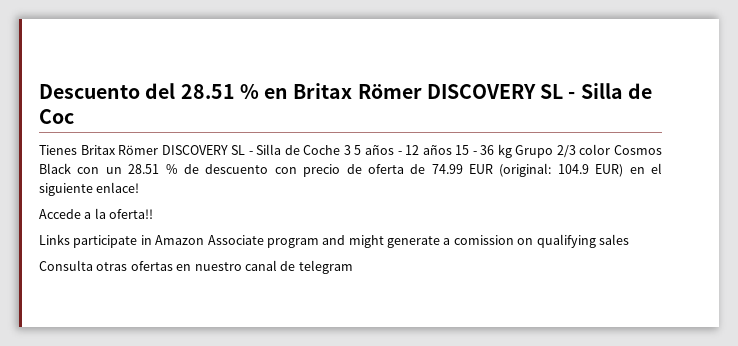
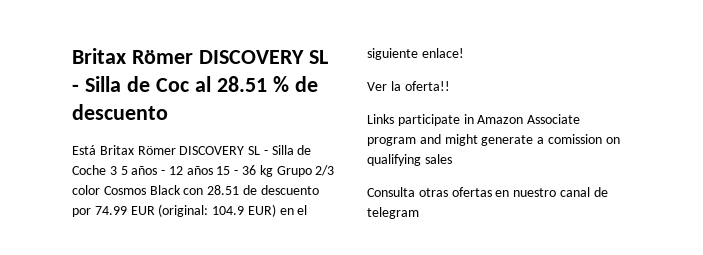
- Descuento del 28.51 % en Britax Römer DISCOVERY SL - Silla de Coc
- Tienes Britax Römer DISCOVERY SL - Silla de Coche 3 5 años - 12 años 15 - 36 kg Grupo 2/3 color Cosmos Black con un 28.51 % de descuento con precio de oferta de 74.99 EUR (original: 104.9 EUR) en el siguiente enlace!
+ Britax Römer DISCOVERY SL - Silla de Coc al 28.51 % de descuento
+ Está Britax Römer DISCOVERY SL - Silla de Coche 3 5 años - 12 años 15 - 36 kg Grupo 2/3 color Cosmos Black con 28.51 de descuento por 74.99 EUR (original: 104.9 EUR) en el siguiente enlace!
- Accede a la oferta!!
+ Ver la oferta!!

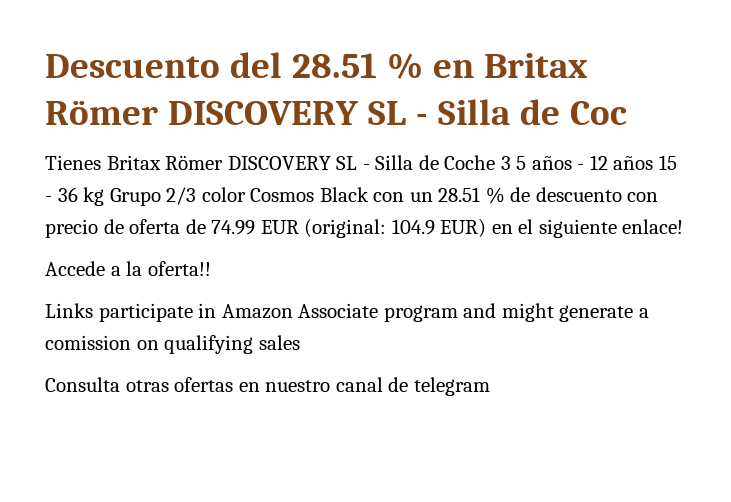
- Britax Römer DISCOVERY SL - Silla de Coc al 28.51 % de descuento
- Está Britax Römer DISCOVERY SL - Silla de Coche 3 5 años - 12 años 15 - 36 kg Grupo 2/3 color Cosmos Black con 28.51 de descuento por 74.99 EUR (original: 104.9 EUR) en el siguiente enlace!
+ Descuento del 28.51 % en Britax Römer DISCOVERY SL - Silla de Coc
+ Tienes Britax Römer DISCOVERY SL - Silla de Coche 3 5 años - 12 años 15 - 36 kg Grupo 2/3 color Cosmos Black con un 28.51 % de descuento con precio de oferta de 74.99 EUR (original: 104.9 EUR) en el siguiente enlace!
- Ver la oferta!!
+ Accede a la oferta!!

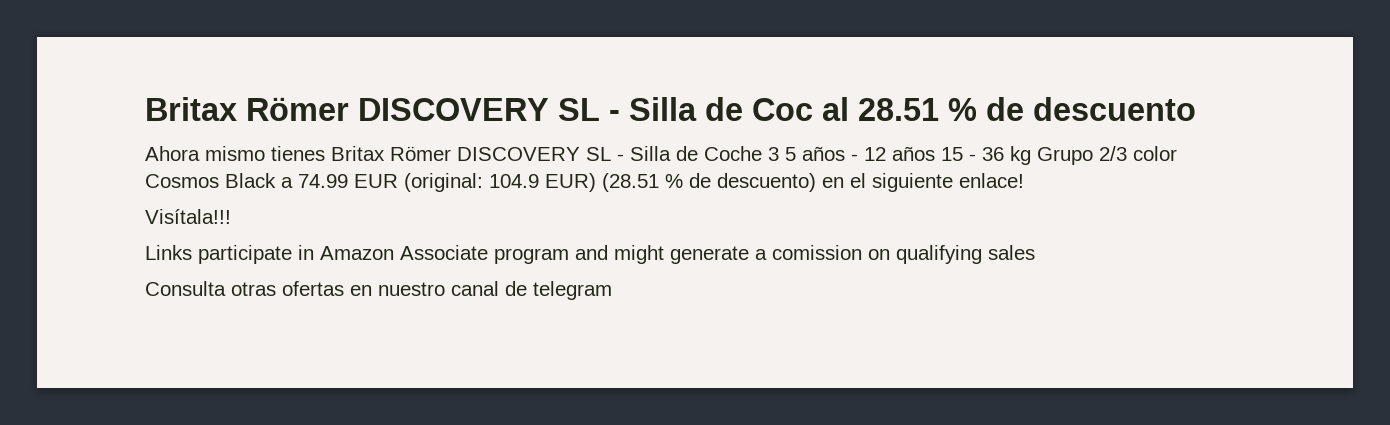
- Descuento del 28.51 % en Britax Römer DISCOVERY SL - Silla de Coc
- Tienes Britax Römer DISCOVERY SL - Silla de Coche 3 5 años - 12 años 15 - 36 kg Grupo 2/3 color Cosmos Black con un 28.51 % de descuento con precio de oferta de 74.99 EUR (original: 104.9 EUR) en el siguiente enlace!
+ Britax Römer DISCOVERY SL - Silla de Coc al 28.51 % de descuento
+ Ahora mismo tienes Britax Römer DISCOVERY SL - Silla de Coche 3 5 años - 12 años 15 - 36 kg Grupo 2/3 color Cosmos Black a 74.99 EUR (original: 104.9 EUR) (28.51 % de descuento) en el siguiente enlace!
- Accede a la oferta!!
+ Visítala!!!

